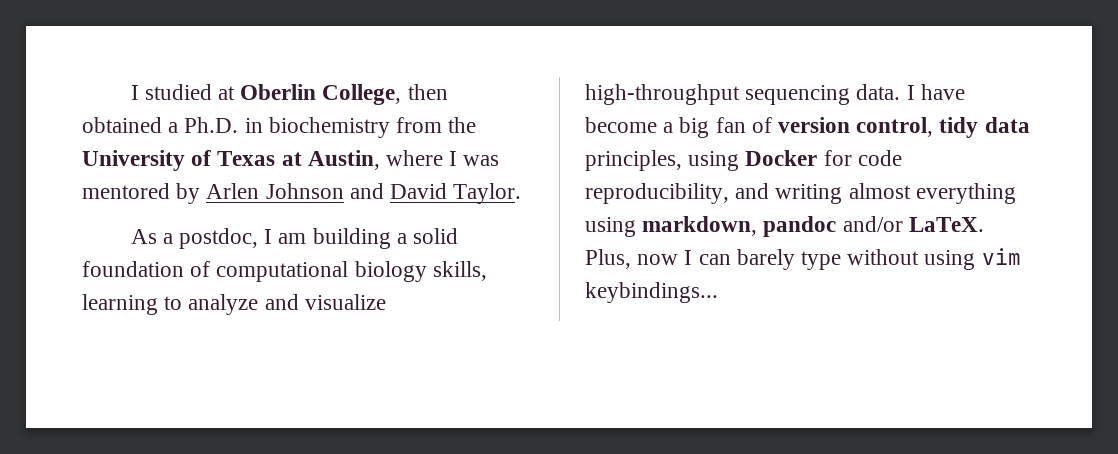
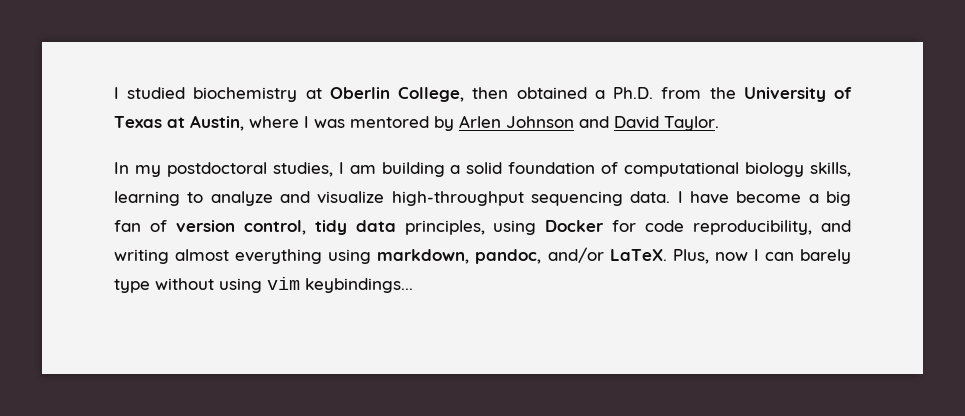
- I studied at Oberlin College, then obtained a Ph.D. in biochemistry from the University of Texas at Austin, where I was mentored by Arlen Johnson and David Taylor.
+ I studied biochemistry at Oberlin College, then obtained a Ph.D. from the University of Texas at Austin, where I was mentored by Arlen Johnson and David Taylor.
- As a postdoc, I am building a solid foundation of computational biology skills, learning to analyze and visualize high-throughput sequencing data.
+ In my postdoctoral studies, I am building a solid foundation of computational biology skills, learning to analyze and visualize high-throughput sequencing data.
- I have become a big fan of version control, tidy data principles, using Docker for code reproducibility, and writing almost everything using markdown, pandoc and/or LaTeX.
+ I have become a big fan of version control, tidy data principles, using Docker for code reproducibility, and writing almost everything using markdown, pandoc, and/or LaTeX.

